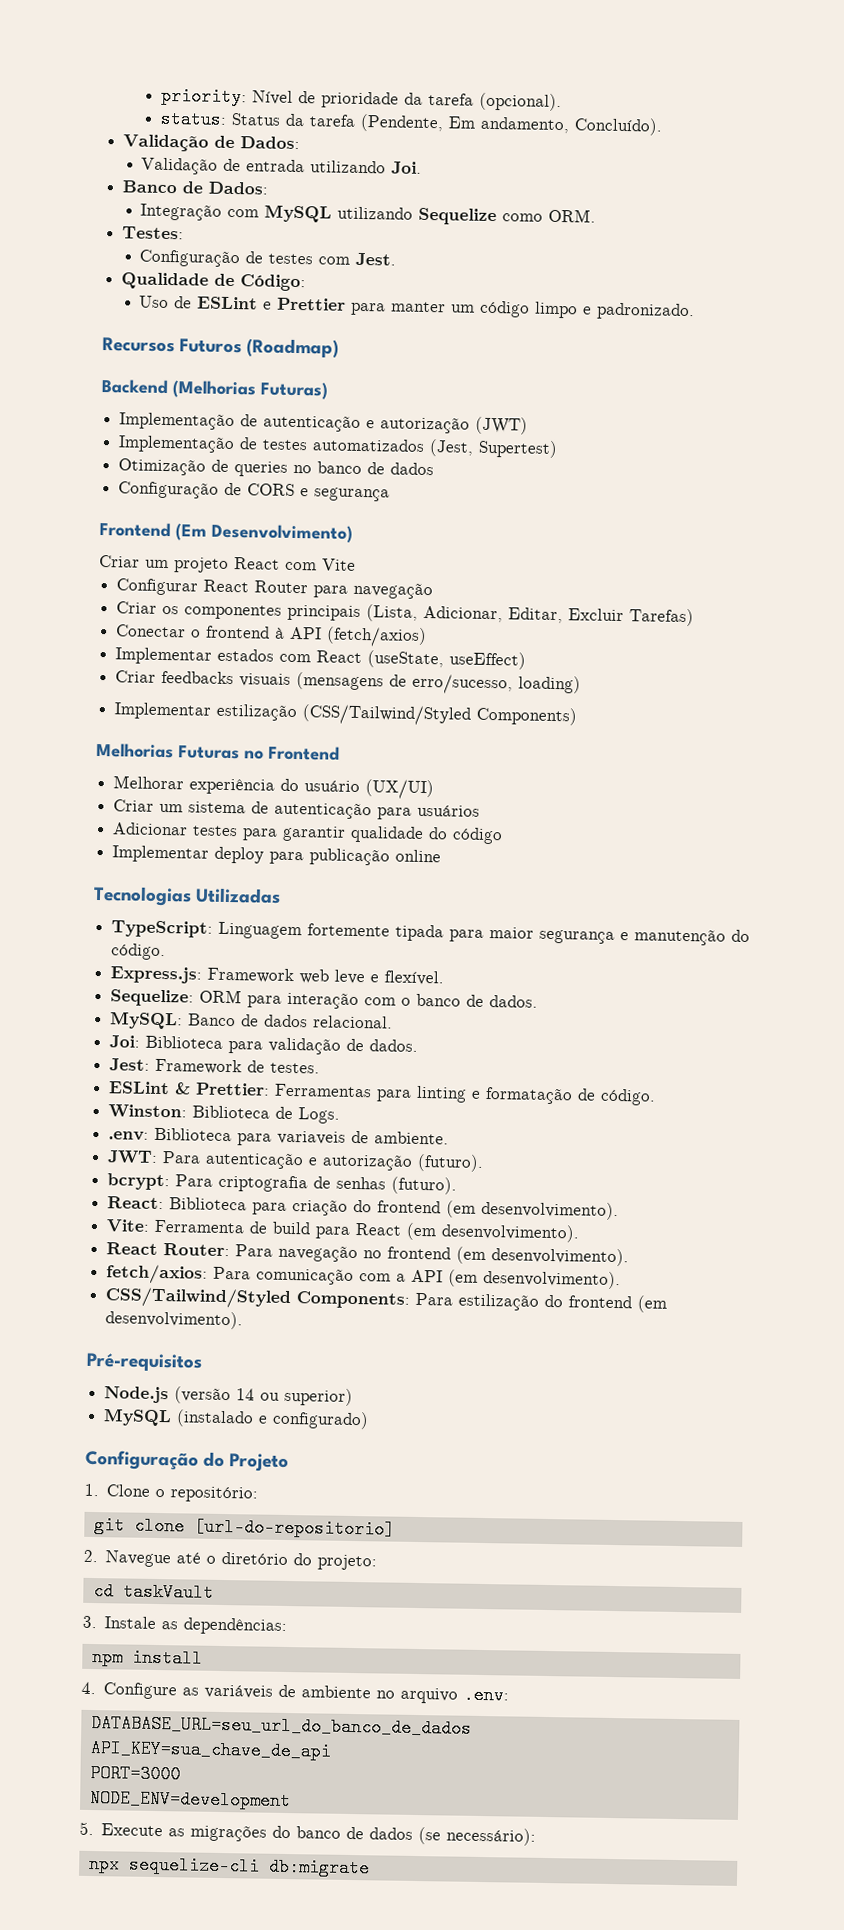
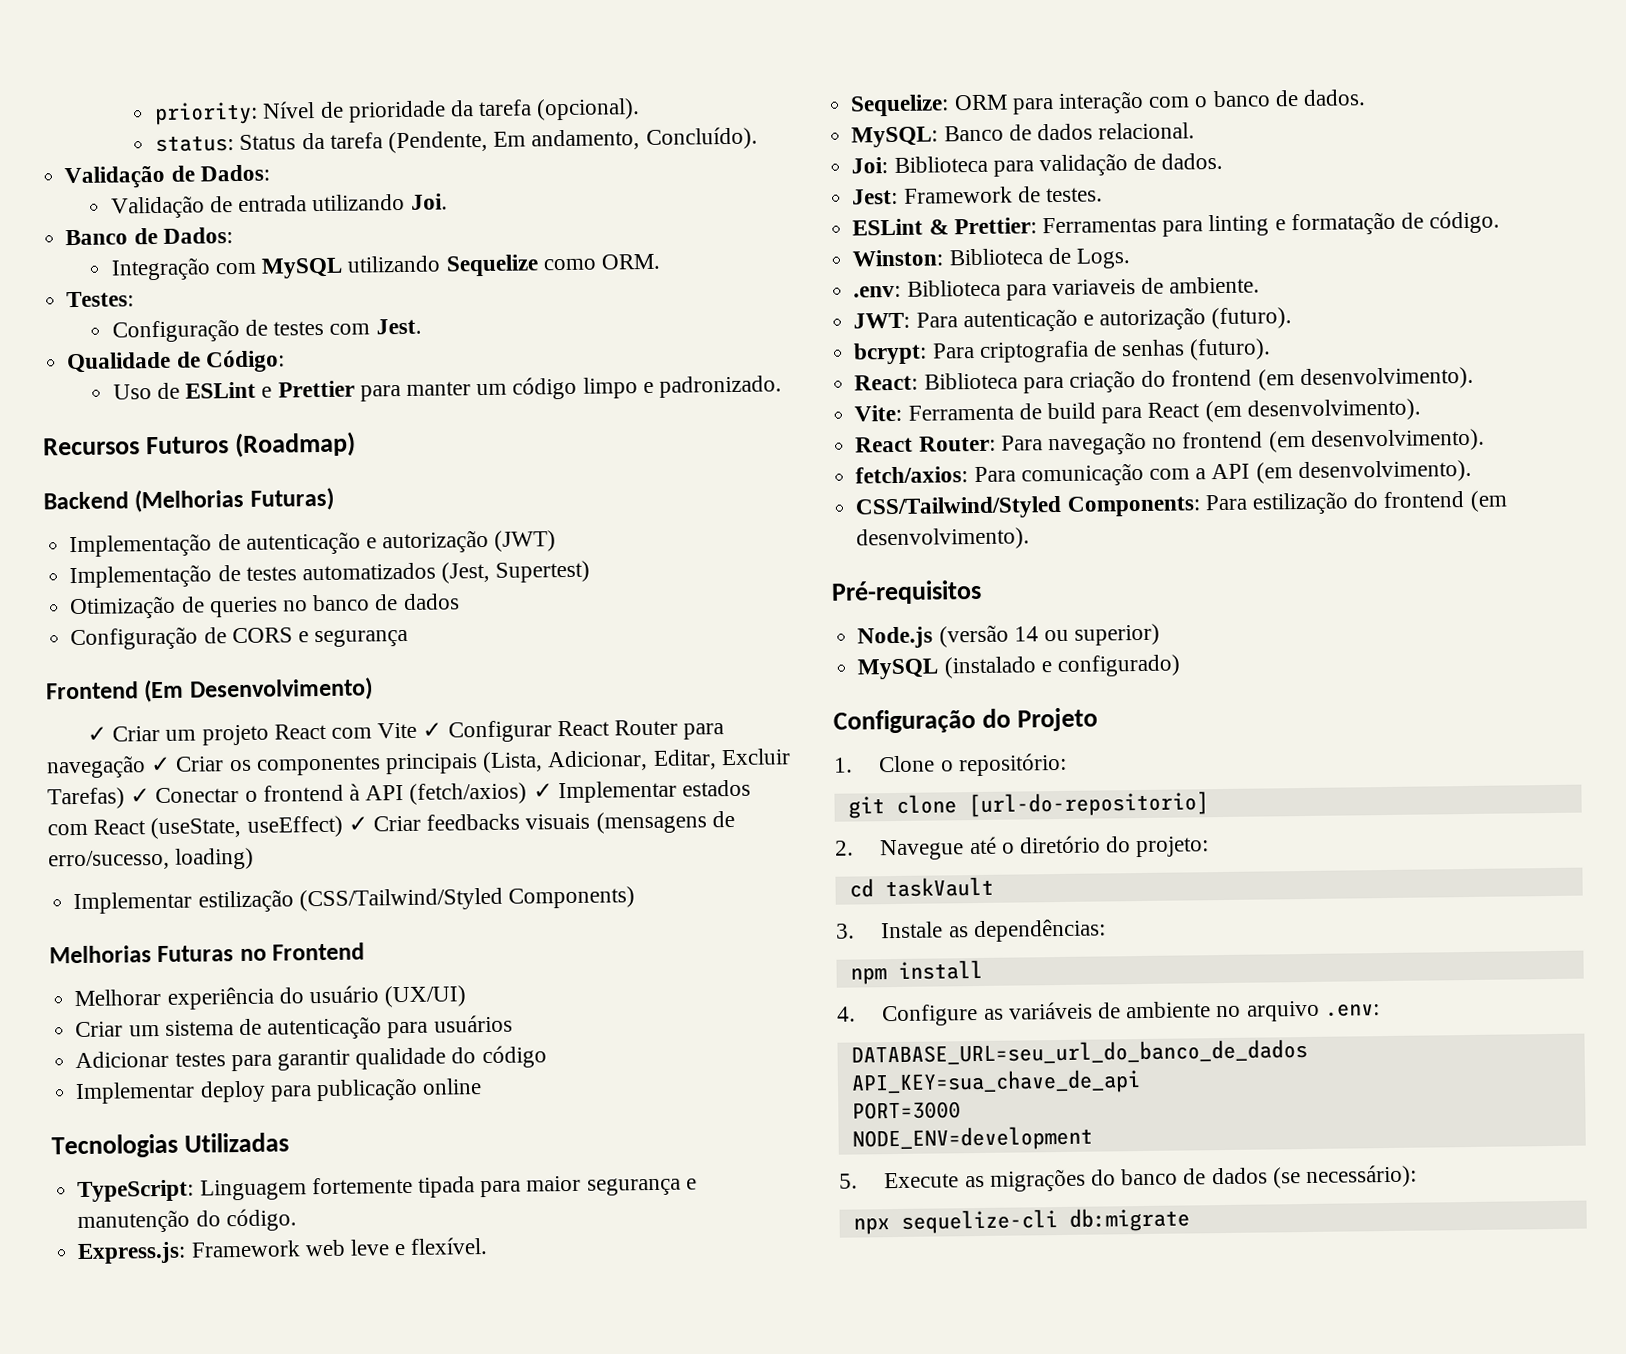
- Criar um projeto React com Vite
- Configurar React Router para navegação
- Criar os componentes principais (Lista, Adicionar, Editar, Excluir Tarefas)
- Conectar o frontend à API (fetch/axios)
- Implementar estados com React (useState, useEffect)
- Criar feedbacks visuais (mensagens de erro/sucesso, loading)
+ ✓ Criar um projeto React com Vite ✓ Configurar React Router para navegação ✓ Criar os componentes principais (Lista, Adicionar, Editar, Excluir Tarefas) ✓ Conectar o frontend à API (fetch/axios) ✓ Implementar estados com React (useState, useEffect) ✓ Criar feedbacks visuais (mensagens de erro/sucesso, loading)

